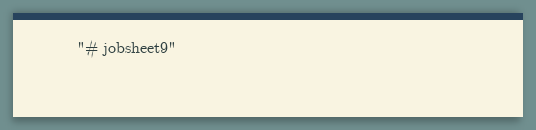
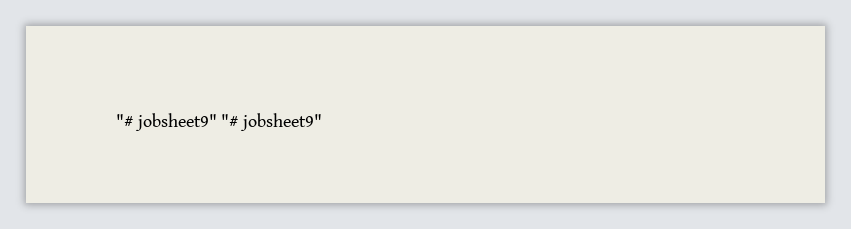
- "# jobsheet9"
+ "# jobsheet9" "# jobsheet9"

